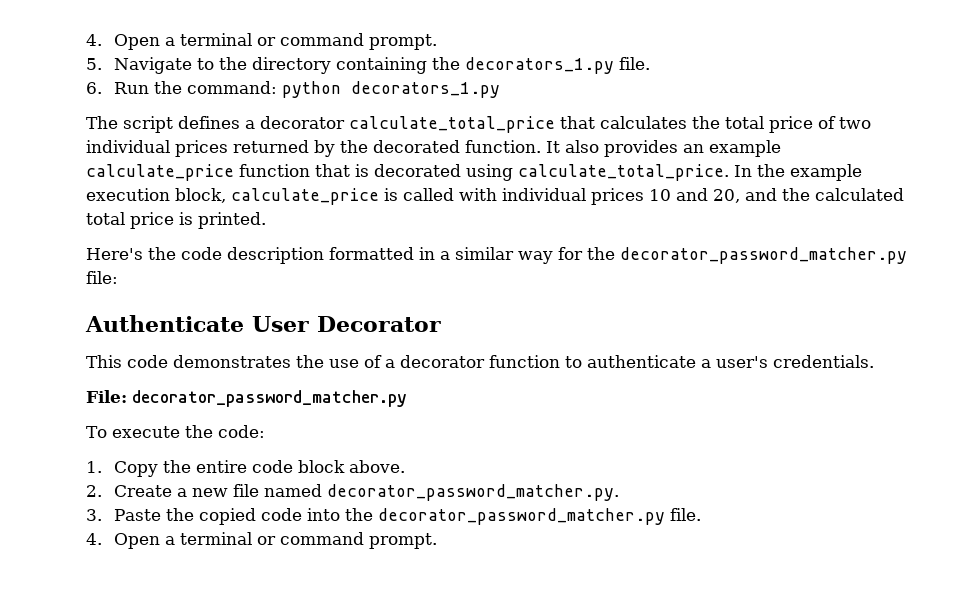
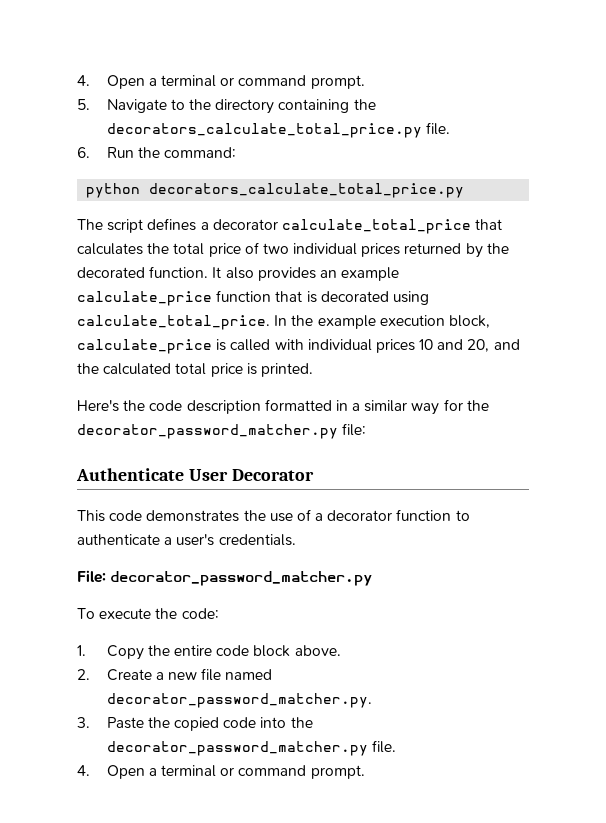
- 5. Navigate to the directory containing the decorators_1.py file.
+ 5. Navigate to the directory containing the decorators_calculate_total_price.py file.
- 6. Run the command: python decorators_1.py
+ 6. Run the command:
+ python decorators_calculate_total_price.py

